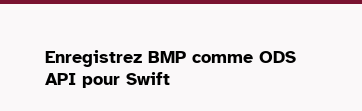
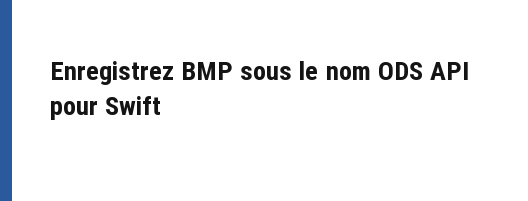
- Enregistrez BMP comme ODS API pour Swift
+ Enregistrez BMP sous le nom ODS API pour Swift

